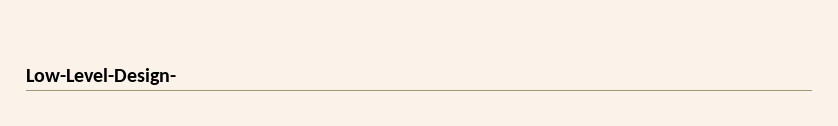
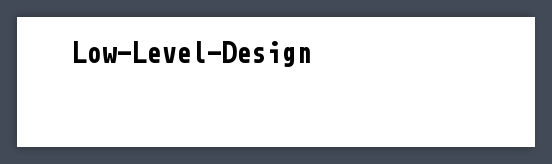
- Low-Level-Design-
+ Low-Level-Design

